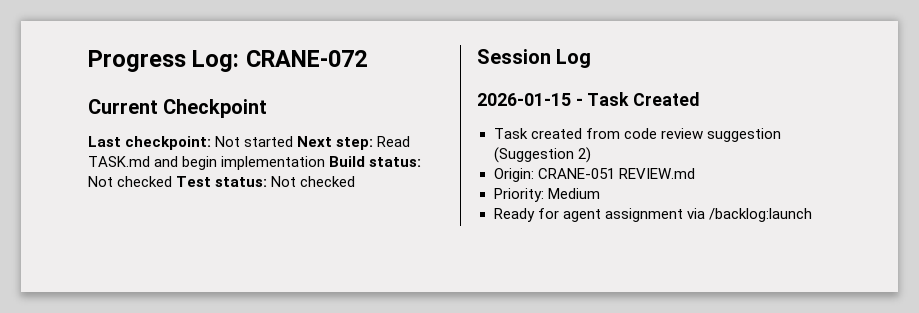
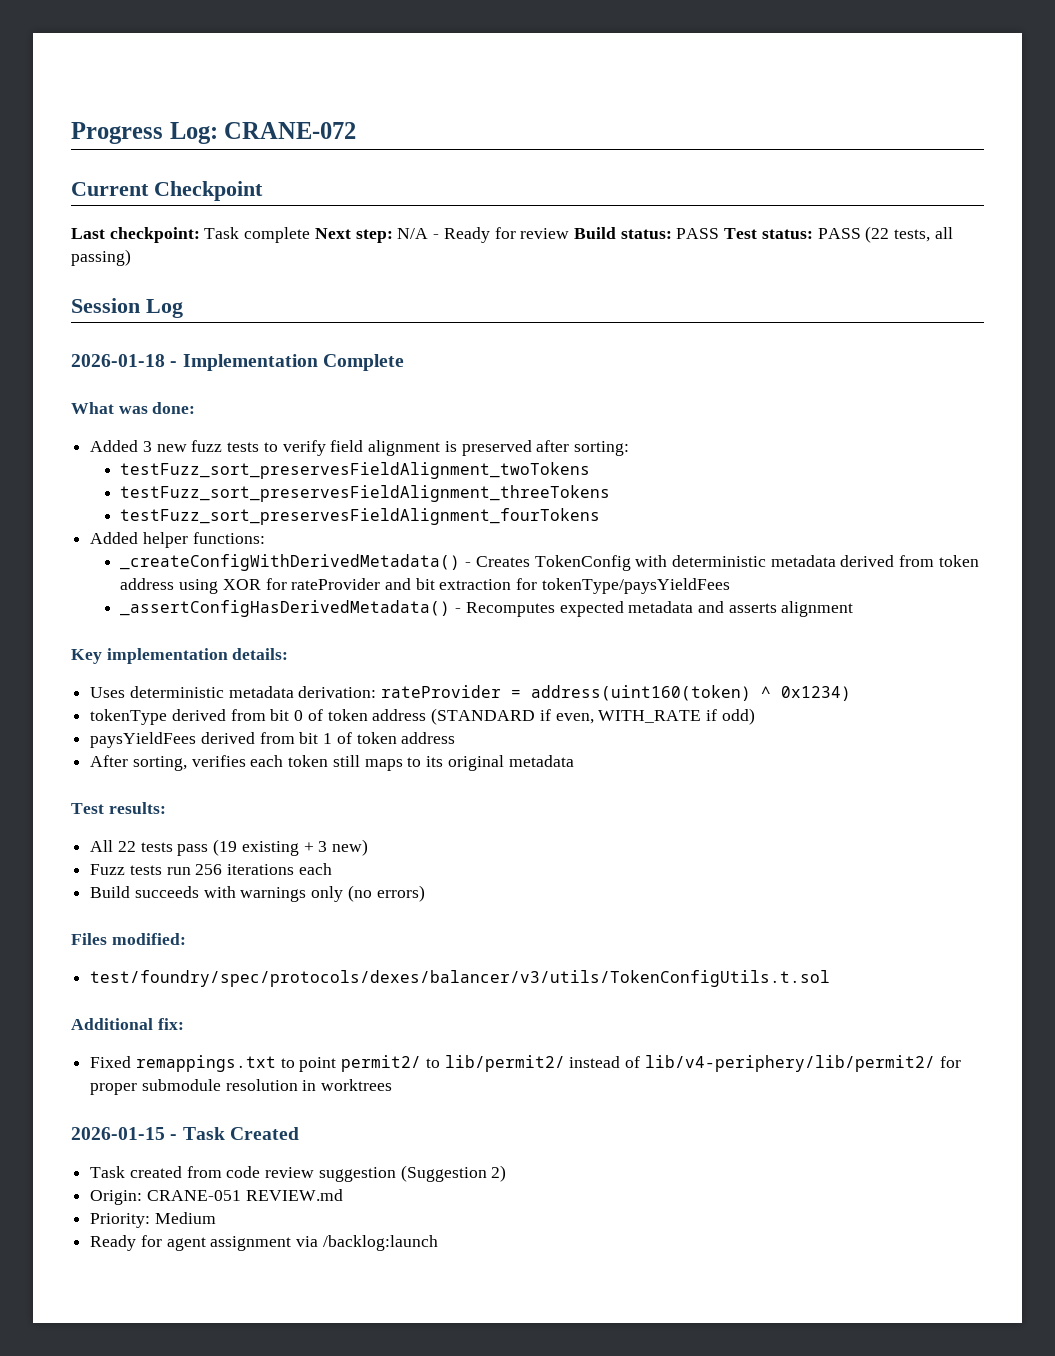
- Last checkpoint: Not started Next step: Read TASK.md and begin implementation Build status: Not checked Test status: Not checked
+ Last checkpoint: Task complete Next step: N/A - Ready for review Build status: PASS Test status: PASS (22 tests, all passing)
  Session Log
+ 2026-01-18 - Implementation Complete
+ What was done:
+ Added 3 new fuzz tests to verify field alignment is preserved after sorting:
+ testFuzz_sort_preservesFieldAlignment_twoTokens
+ testFuzz_sort_preservesFieldAlignment_threeTokens
+ testFuzz_sort_preservesFieldAlignment_fourTokens
+ Added helper functions:
+ _createConfigWithDerivedMetadata() - Creates TokenConfig with deterministic metadata derived from token address using XOR for rateProvider and bit extraction for tokenType/paysYieldFees
+ _assertConfigHasDerivedMetadata() - Recomputes expected metadata and asserts alignment
+ Key implementation details:
+ Uses deterministic metadata derivation: rateProvider = address(uint160(token) ^ 0x1234)
+ tokenType derived from bit 0 of token address (STANDARD if even, WITH_RATE if odd)
+ paysYieldFees derived from bit 1 of token address
+ After sorting, verifies each token still maps to its original metadata
+ Test results:
+ All 22 tests pass (19 existing + 3 new)
+ Fuzz tests run 256 iterations each
+ Build succeeds with warnings only (no errors)
+ Files modified:
+ test/foundry/spec/protocols/dexes/balancer/v3/utils/TokenConfigUtils.t.sol
+ Additional fix:
+ Fixed remappings.txt to point permit2/ to lib/permit2/ instead of lib/v4-periphery/lib/permit2/ for proper submodule resolution in worktrees

